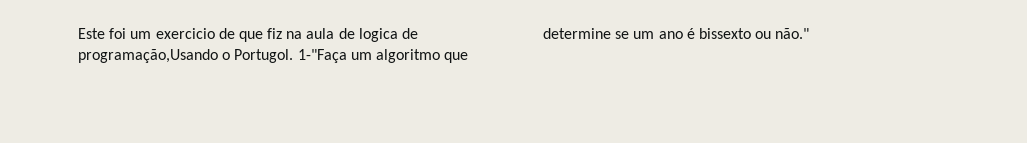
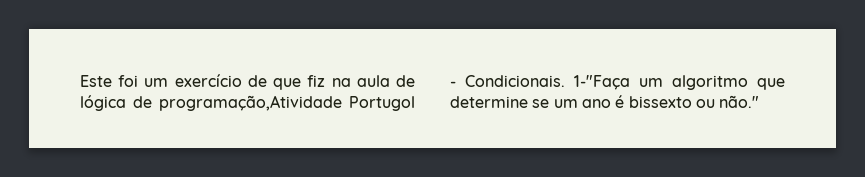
- Este foi um exercicio de que fiz na aula de logica de programação,Usando o Portugol.
+ Este foi um exercício de que fiz na aula de lógica de programação,Atividade Portugol - Condicionais.

